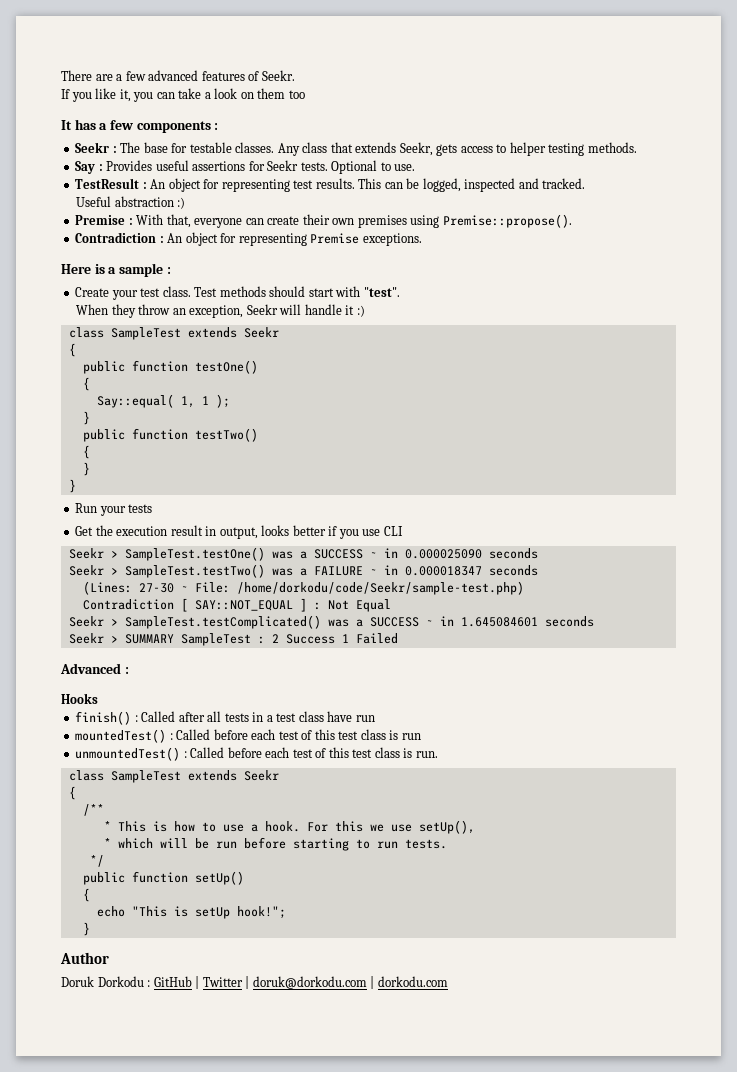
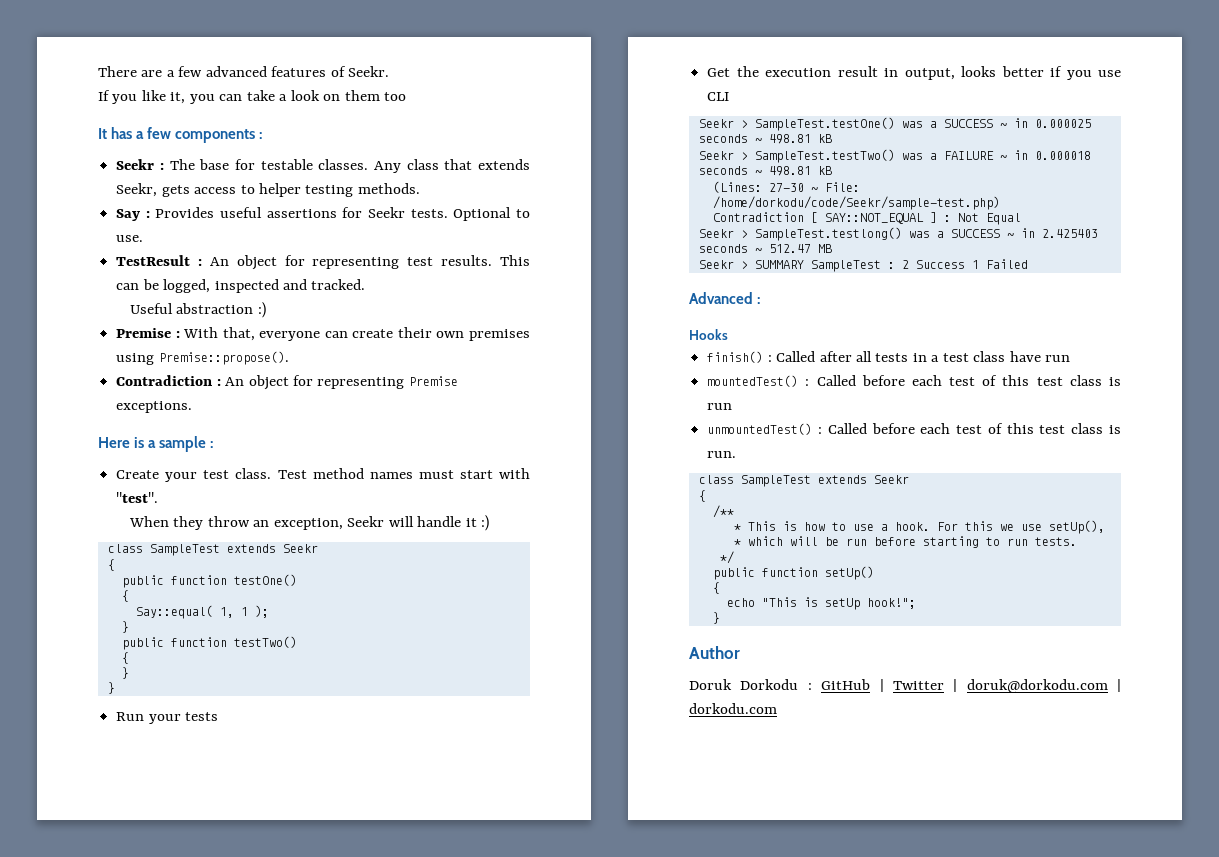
- Test methods should start with "test".
+ Test method names must start with "test".
- Seekr > SampleTest.testOne() was a SUCCESS ~ in 0.000025090 seconds
+ Seekr > SampleTest.testOne() was a SUCCESS ~ in 0.000025 seconds ~ 498.81 kB
- Seekr > SampleTest.testTwo() was a FAILURE ~ in 0.000018347 seconds
+ Seekr > SampleTest.testTwo() was a FAILURE ~ in 0.000018 seconds ~ 498.81 kB
- Seekr > SampleTest.testComplicated() was a SUCCESS ~ in 1.645084601 seconds
+ Seekr > SampleTest.testlong() was a SUCCESS ~ in 2.425403 seconds ~ 512.47 MB

